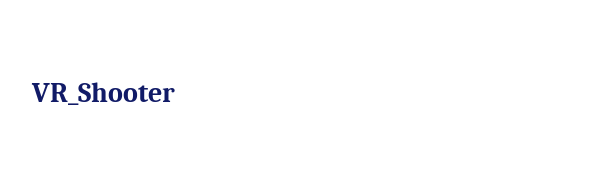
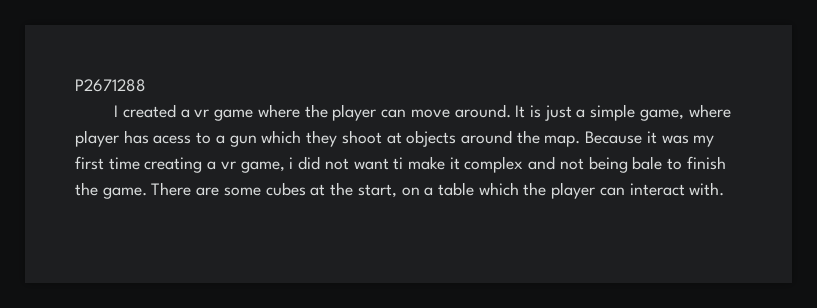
- VR_Shooter
+ P2671288
+ I created a vr game where the player can move around. It is just a simple game, where player has acess to a gun which they shoot at objects around the map. Because it was my first time creating a vr game, i did not want ti make it complex and not being bale to finish the game. There are some cubes at the start, on a table which the player can interact with.

